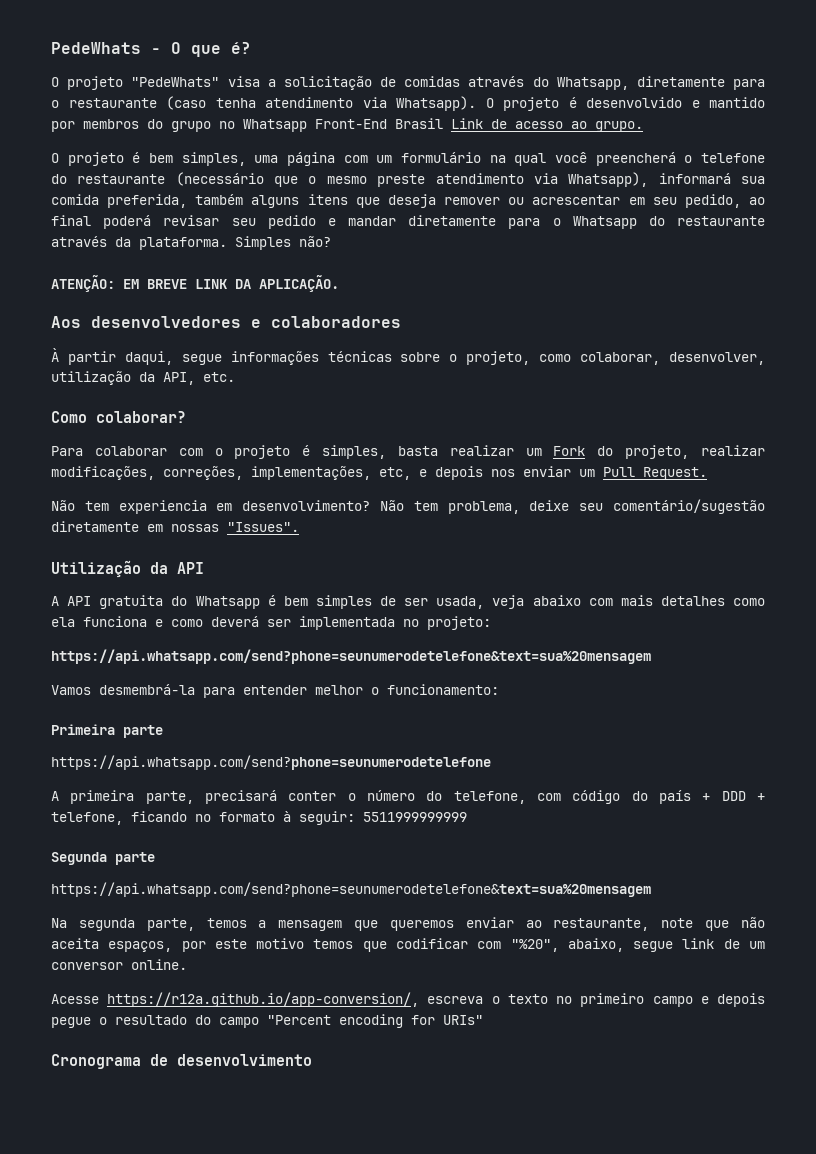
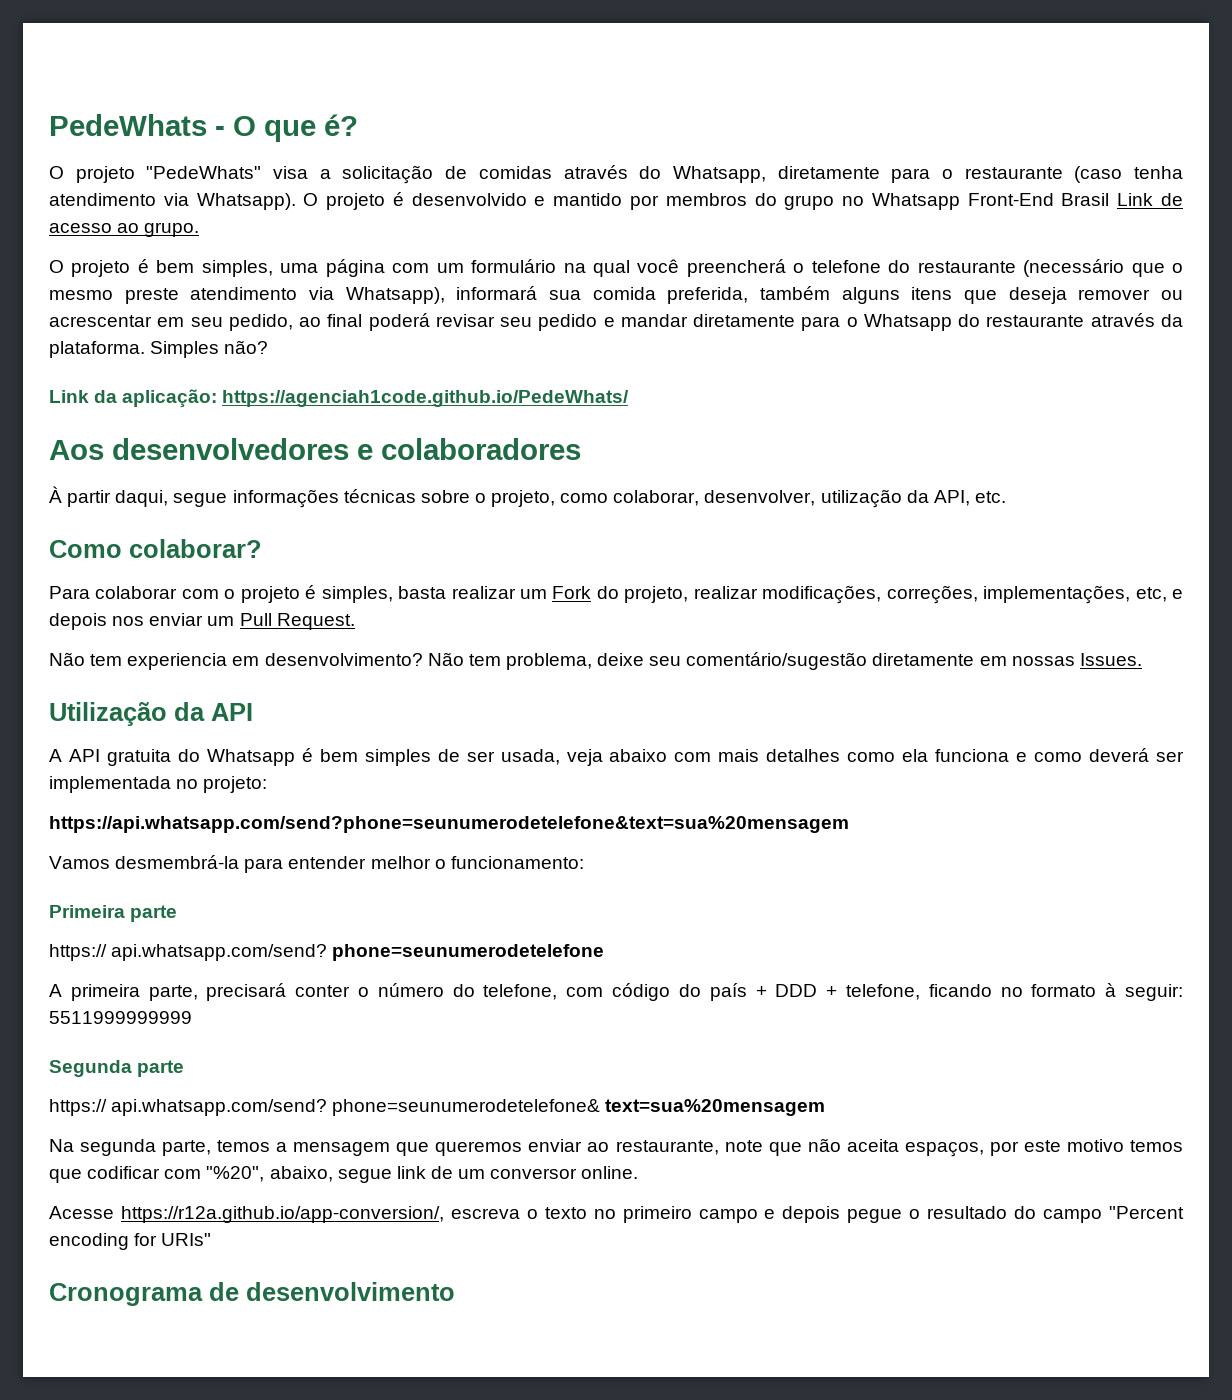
- ATENÇÃO: EM BREVE LINK DA APLICAÇÃO.
+ Link da aplicação: https://agenciah1code.github.io/PedeWhats/
- Não tem problema, deixe seu comentário/sugestão diretamente em nossas "Issues".
+ Não tem problema, deixe seu comentário/sugestão diretamente em nossas Issues.
- https://api.whatsapp.com/send?phone=seunumerodetelefone
+ https:// api.whatsapp.com/send? phone=seunumerodetelefone
  Segunda parte
- https://api.whatsapp.com/send?phone=seunumerodetelefone&text=sua%20mensagem
+ https:// api.whatsapp.com/send? phone=seunumerodetelefone& text=sua%20mensagem

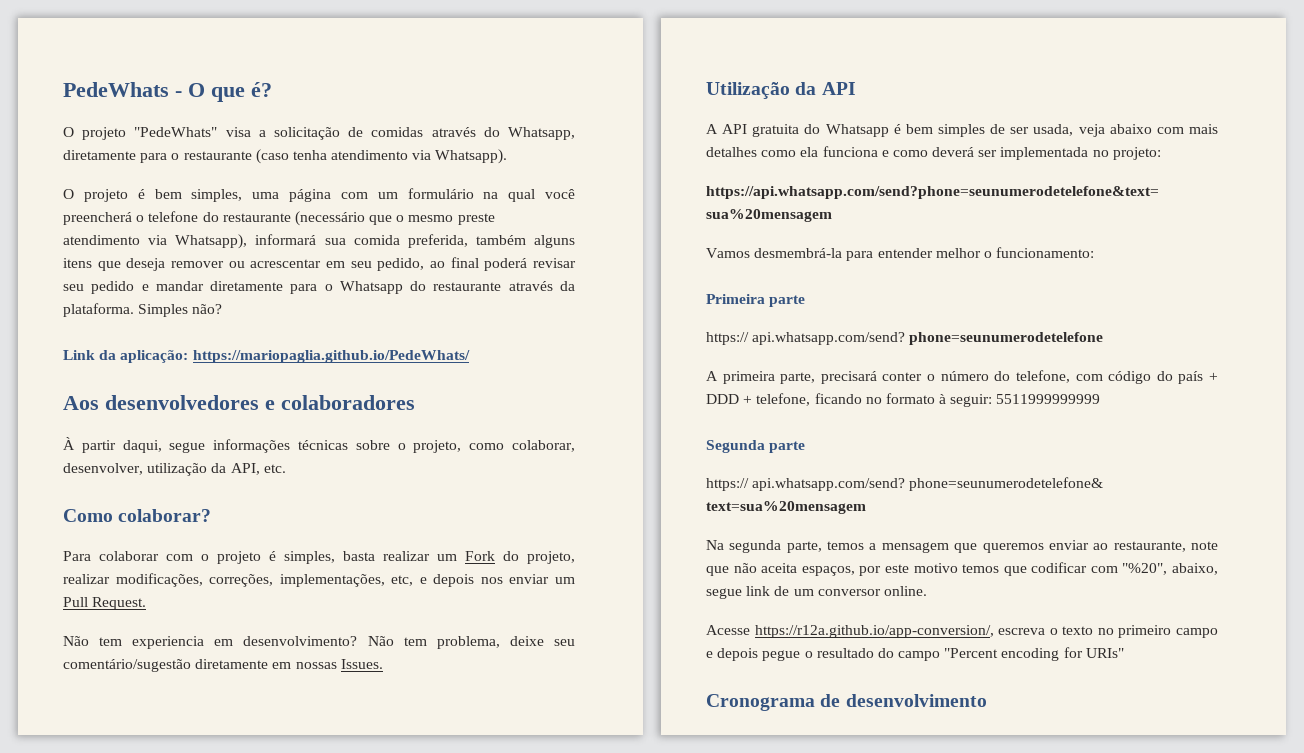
- O projeto é desenvolvido e mantido por membros do grupo no Whatsapp Front-End Brasil Link de acesso ao grupo.
- Link da aplicação: https://agenciah1code.github.io/PedeWhats/
+ Link da aplicação: https://mariopaglia.github.io/PedeWhats/

